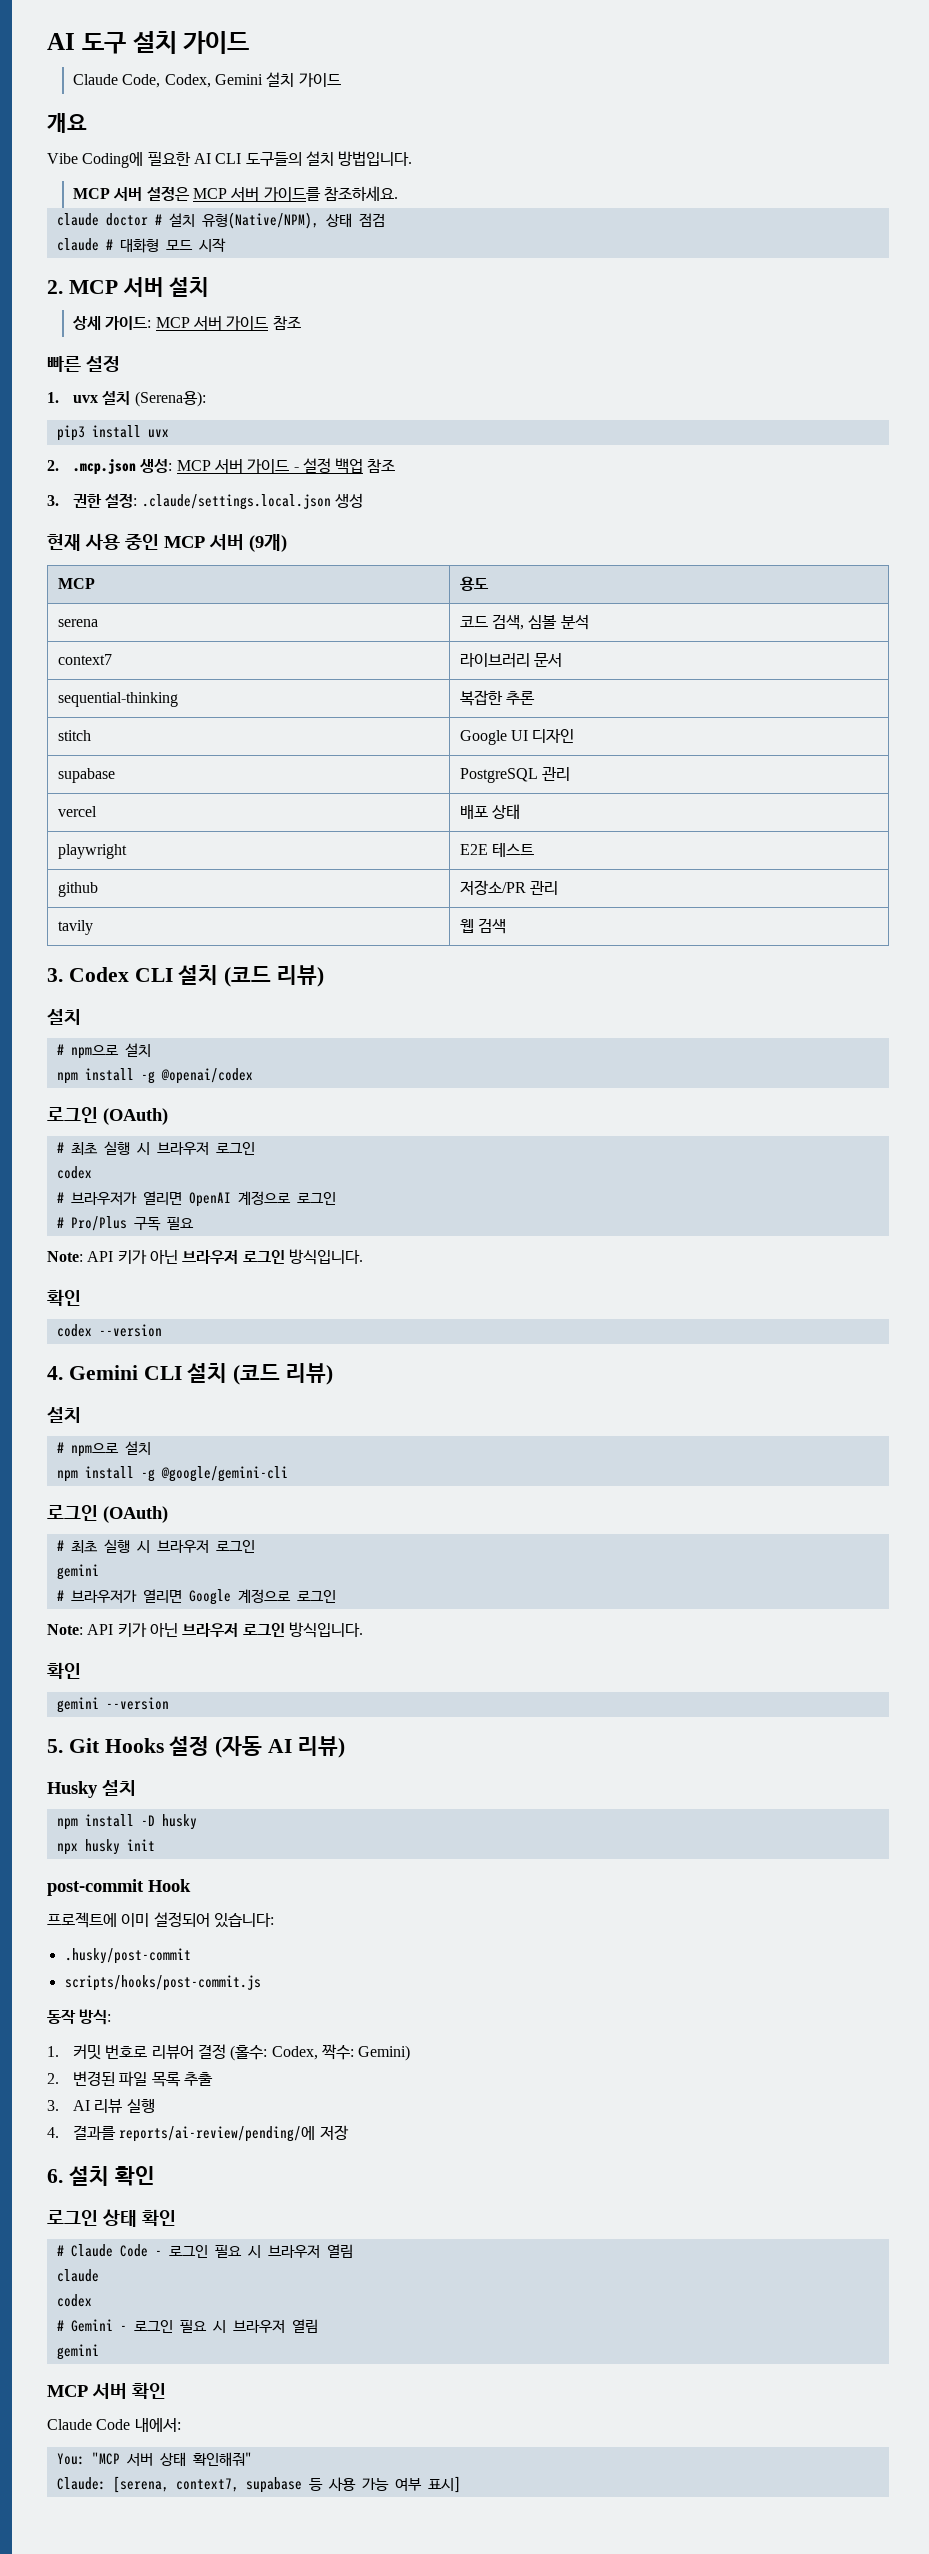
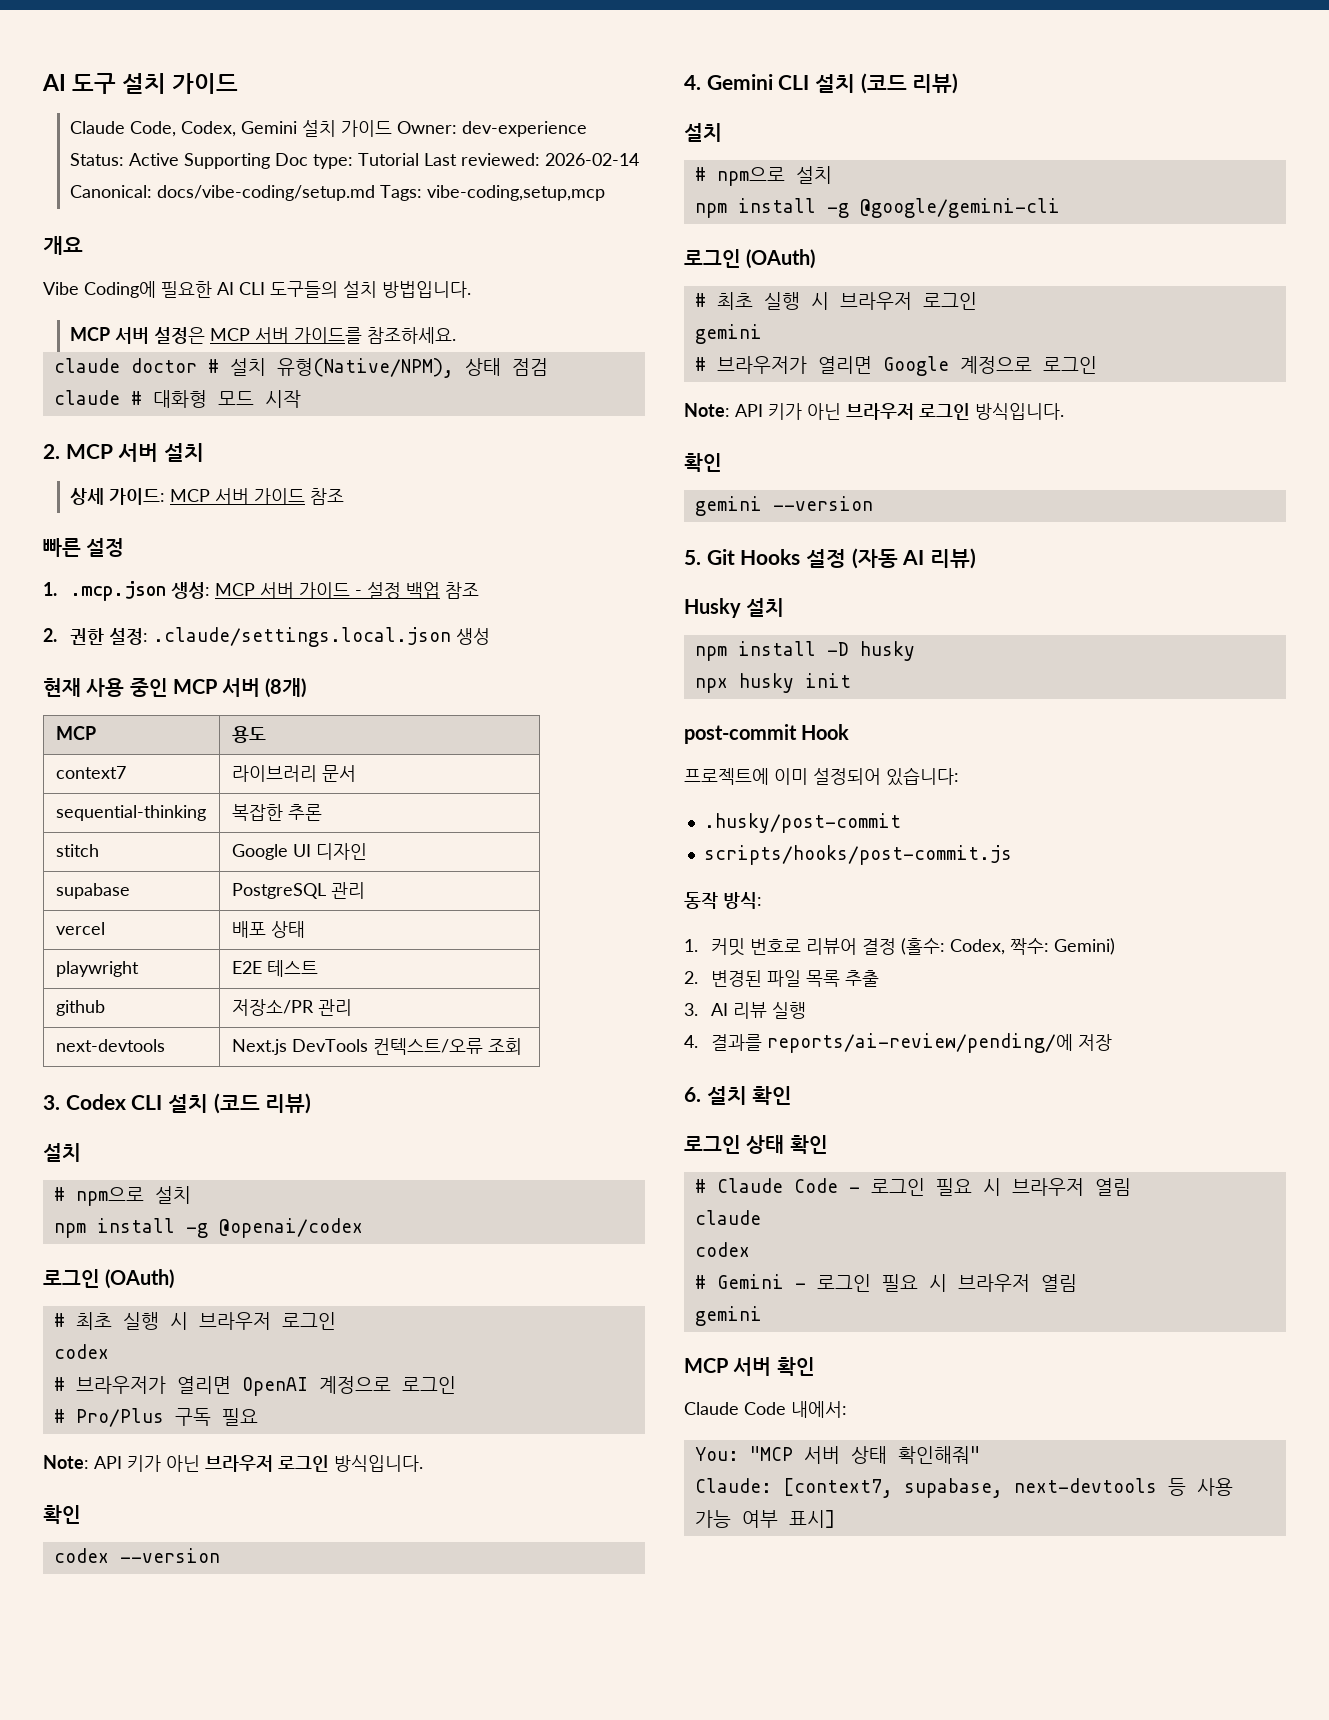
- Claude Code, Codex, Gemini 설치 가이드
+ Claude Code, Codex, Gemini 설치 가이드 Owner: dev-experience Status: Active Supporting Doc type: Tutorial Last reviewed: 2026-02-14 Canonical: docs/vibe-coding/setup.md Tags: vibe-coding,setup,mcp
- 1. uvx 설치 (Serena용):
- pip3 install uvx
- 2. .mcp.json 생성: MCP 서버 가이드 - 설정 백업 참조
+ 1. .mcp.json 생성: MCP 서버 가이드 - 설정 백업 참조
- 3. 권한 설정: .claude/settings.local.json 생성
+ 2. 권한 설정: .claude/settings.local.json 생성
- 현재 사용 중인 MCP 서버 (9개)
+ 현재 사용 중인 MCP 서버 (8개)
- serena | 코드 검색, 심볼 분석
- tavily | 웹 검색
+ next-devtools | Next.js DevTools 컨텍스트/오류 조회
- Claude: [serena, context7, supabase 등 사용 가능 여부 표시]
+ Claude: [context7, supabase, next-devtools 등 사용 가능 여부 표시]

